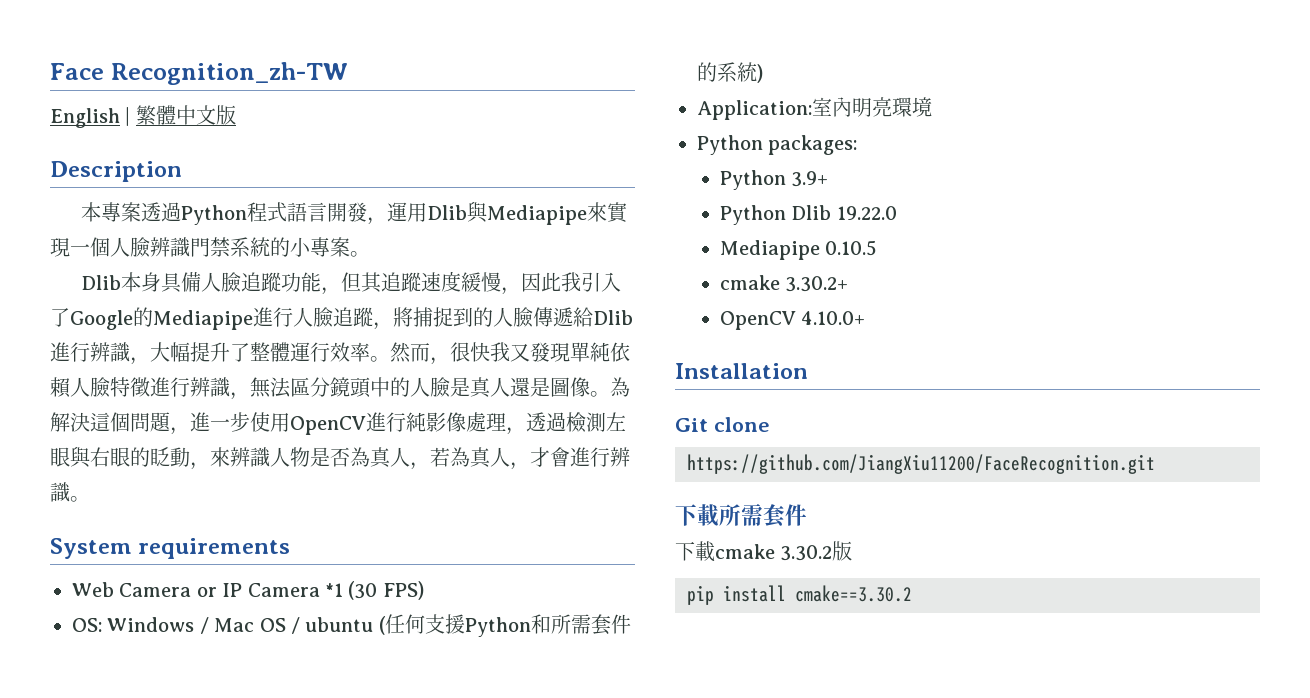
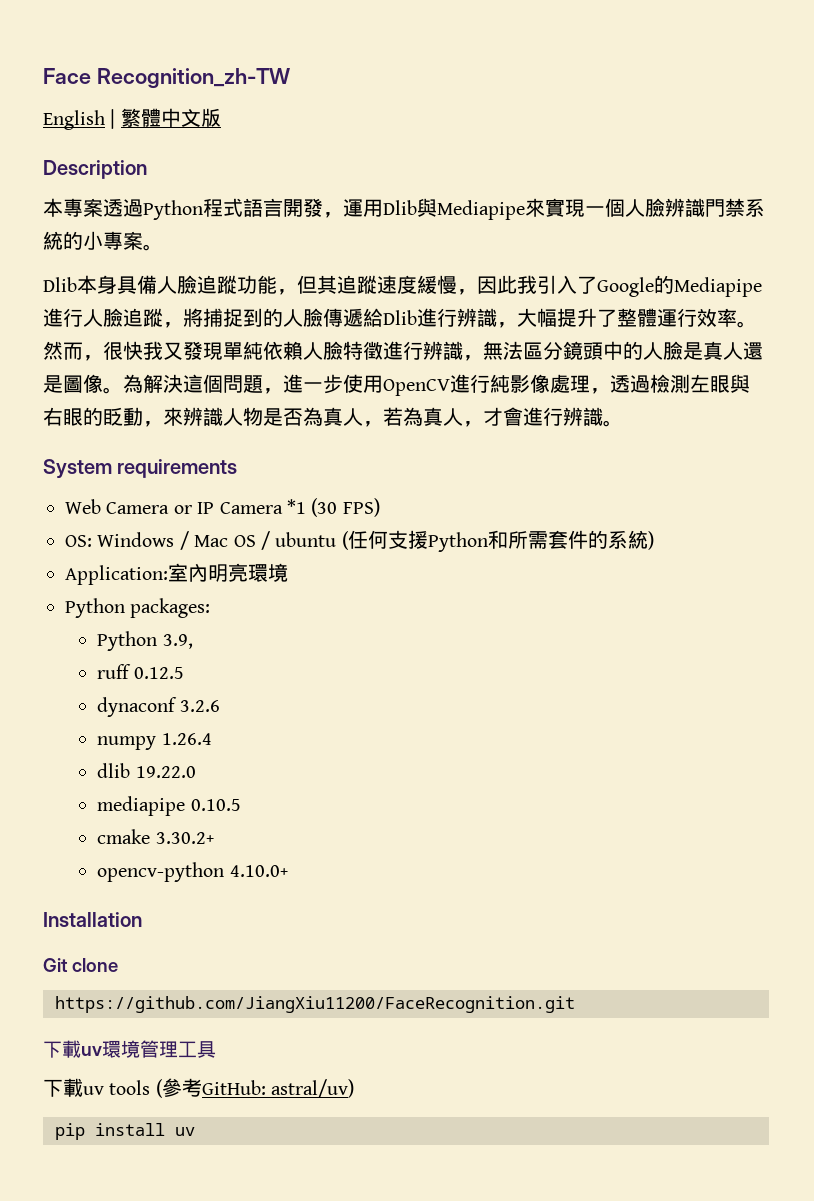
- Python 3.9+
- Python Dlib 19.22.0
+ Python 3.9,
+ ruff 0.12.5
+ dynaconf 3.2.6
+ numpy 1.26.4
+ dlib 19.22.0
- Mediapipe 0.10.5
+ mediapipe 0.10.5
- OpenCV 4.10.0+
+ opencv-python 4.10.0+
- 下載所需套件
- 下載cmake 3.30.2版
+ 下載uv環境管理工具
+ 下載uv tools (參考GitHub: astral/uv)
- pip install cmake==3.30.2
+ pip install uv

